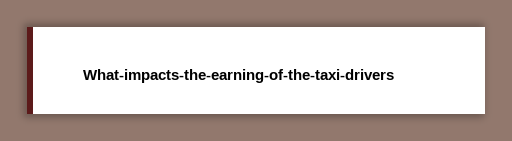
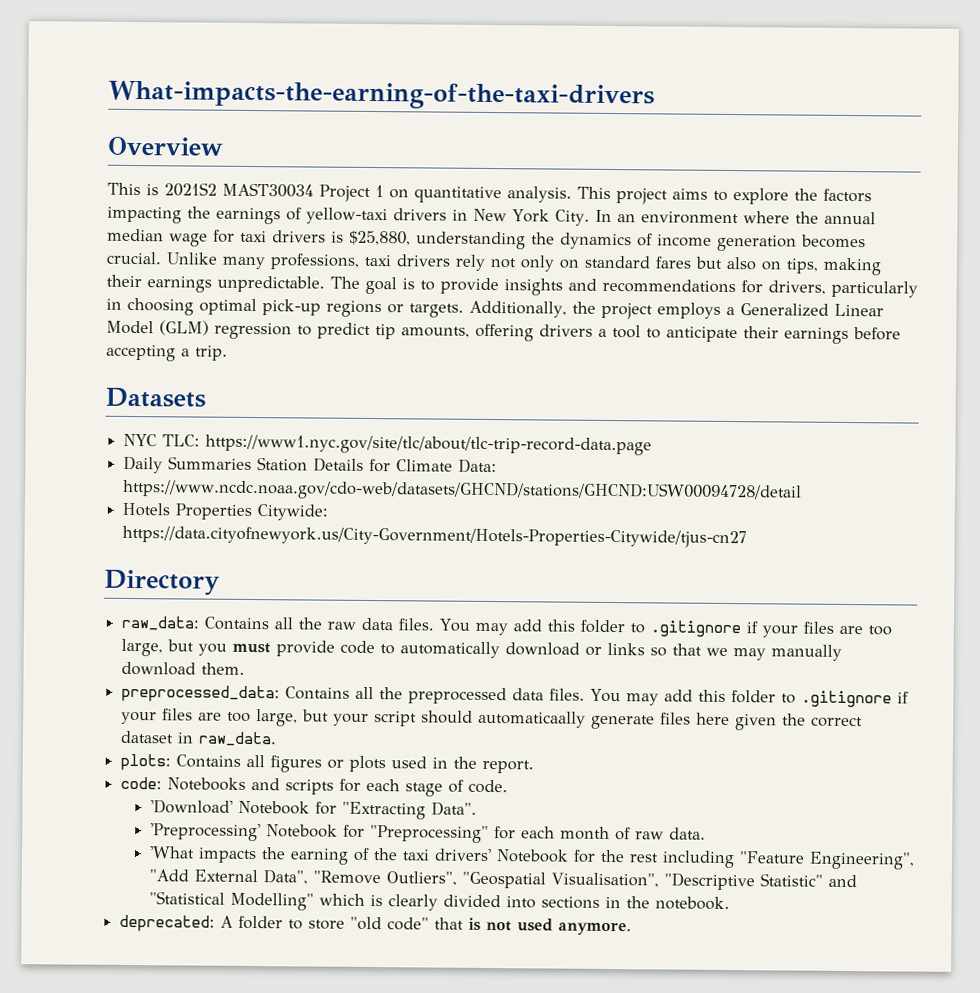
+ Overview
+ This is 2021S2 MAST30034 Project 1 on quantitative analysis. This project aims to explore the factors impacting the earnings of yellow-taxi drivers in New York City. In an environment where the annual median wage for taxi drivers is $25,880, understanding the dynamics of income generation becomes crucial. Unlike many professions, taxi drivers rely not only on standard fares but also on tips, making their earnings unpredictable. The goal is to provide insights and recommendations for drivers, particularly in choosing optimal pick-up regions or targets. Additionally, the project employs a Generalized Linear Model (GLM) regression to predict tip amounts, offering drivers a tool to anticipate their earnings before accepting a trip.
+ Datasets
+ NYC TLC: https://www1.nyc.gov/site/tlc/about/tlc-trip-record-data.page
+ Daily Summaries Station Details for Climate Data: https://www.ncdc.noaa.gov/cdo-web/datasets/GHCND/stations/GHCND:USW00094728/detail
+ Hotels Properties Citywide: https://data.cityofnewyork.us/City-Government/Hotels-Properties-Citywide/tjus-cn27
+ Directory
+ raw_data: Contains all the raw data files. You may add this folder to .gitignore if your files are too large, but you must provide code to automatically download or links so that we may manually download them.
+ preprocessed_data: Contains all the preprocessed data files. You may add this folder to .gitignore if your files are too large, but your script should automaticaally generate files here given the correct dataset in raw_data.
+ plots: Contains all figures or plots used in the report.
+ code: Notebooks and scripts for each stage of code.
+ 'Download' Notebook for "Extracting Data".
+ 'Preprocessing' Notebook for "Preprocessing" for each month of raw data.
+ 'What impacts the earning of the taxi drivers' Notebook for the rest including "Feature Engineering", "Add External Data", "Remove Outliers", "Geospatial Visualisation", "Descriptive Statistic" and "Statistical Modelling" which is clearly divided into sections in the notebook.
+ deprecated: A folder to store "old code" that is not used anymore.

